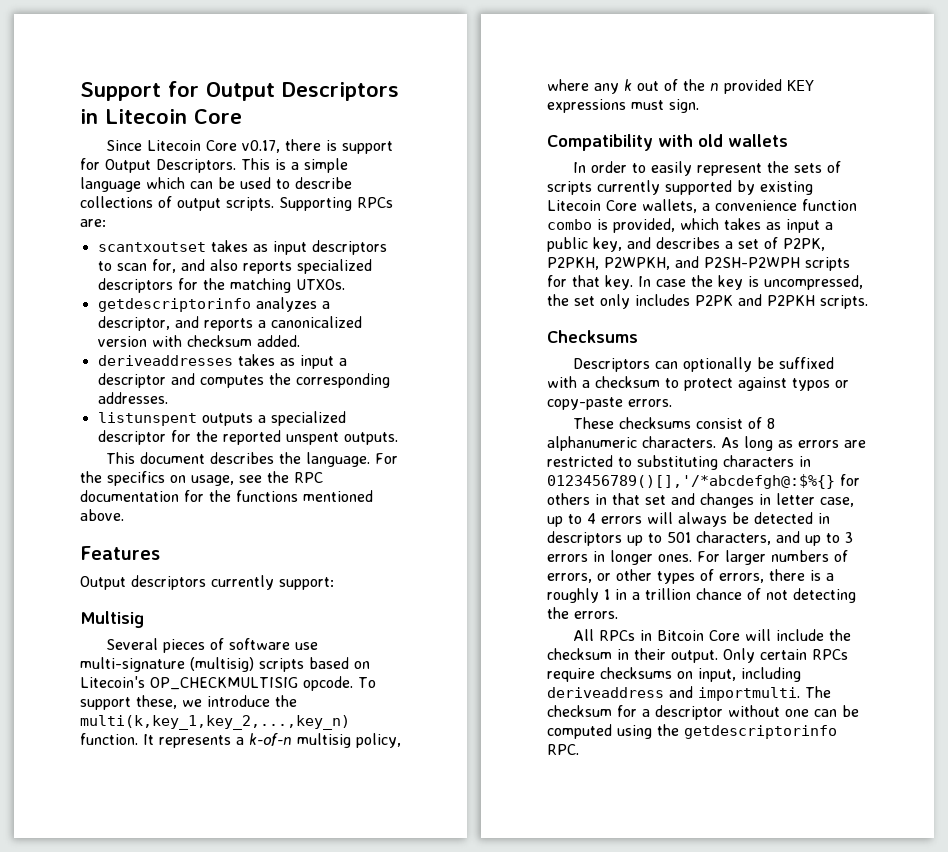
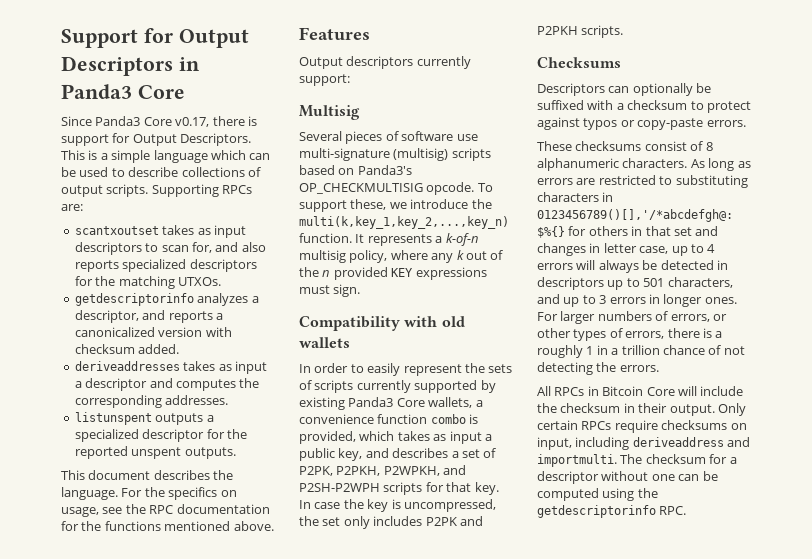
- Support for Output Descriptors in Litecoin Core
+ Support for Output Descriptors in Panda3 Core
- Since Litecoin Core v0.17, there is support for Output Descriptors.
+ Since Panda3 Core v0.17, there is support for Output Descriptors.
- Several pieces of software use multi-signature (multisig) scripts based on Litecoin's OP_CHECKMULTISIG opcode.
+ Several pieces of software use multi-signature (multisig) scripts based on Panda3's OP_CHECKMULTISIG opcode.
- In order to easily represent the sets of scripts currently supported by existing Litecoin Core wallets, a convenience function combo is provided, which takes as input a public key, and describes a set of P2PK, P2PKH, P2WPKH, and P2SH-P2WPH scripts for that key.
+ In order to easily represent the sets of scripts currently supported by existing Panda3 Core wallets, a convenience function combo is provided, which takes as input a public key, and describes a set of P2PK, P2PKH, P2WPKH, and P2SH-P2WPH scripts for that key.

